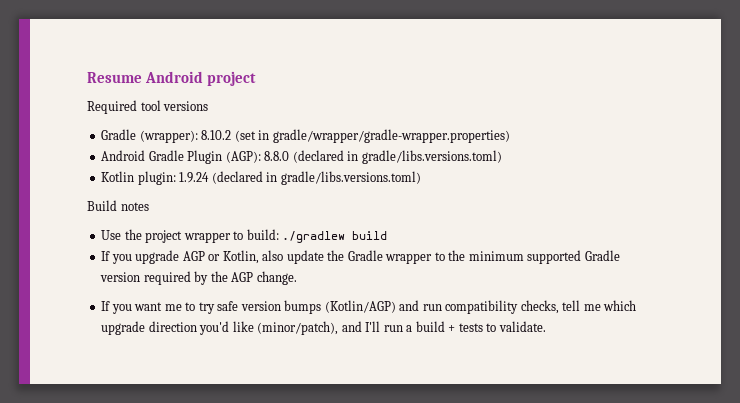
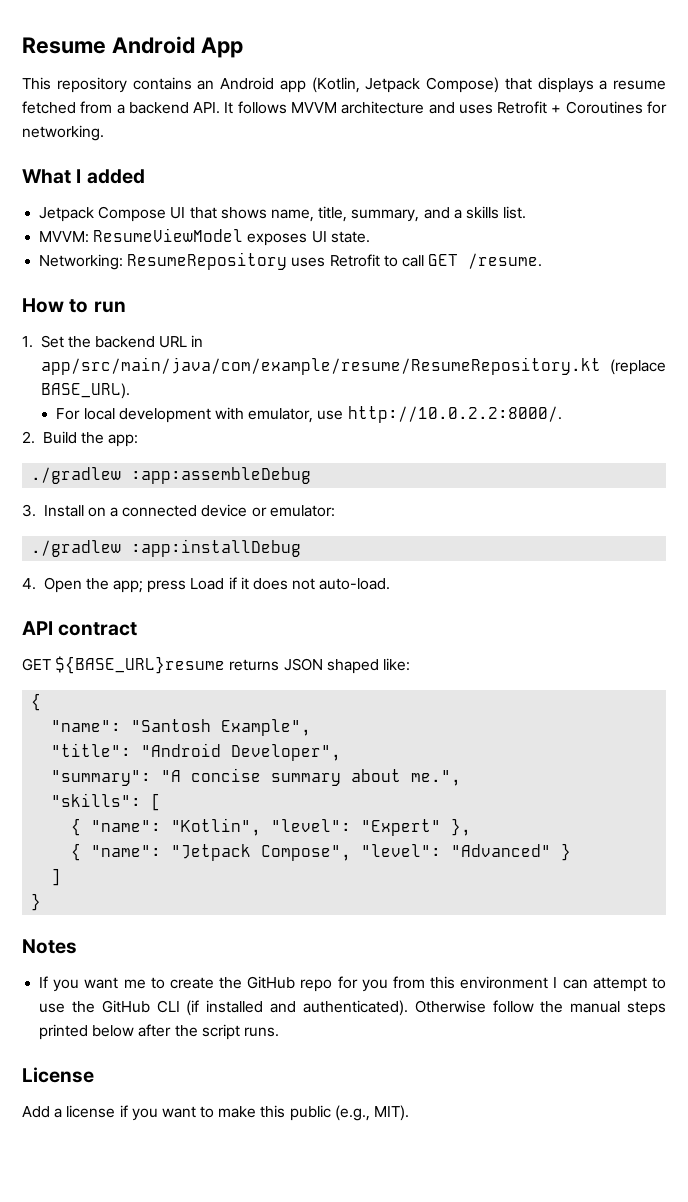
- Resume Android project
- Required tool versions
- Gradle (wrapper): 8.10.2 (set in gradle/wrapper/gradle-wrapper.properties)
- Android Gradle Plugin (AGP): 8.8.0 (declared in gradle/libs.versions.toml)
- Kotlin plugin: 1.9.24 (declared in gradle/libs.versions.toml)
- Build notes
- Use the project wrapper to build: ./gradlew build
- If you upgrade AGP or Kotlin, also update the Gradle wrapper to the minimum supported Gradle version required by the AGP change.
+ Resume Android App
+ This repository contains an Android app (Kotlin, Jetpack Compose) that displays a resume fetched from a backend API. It follows MVVM architecture and uses Retrofit + Coroutines for networking.
+ What I added
+ Jetpack Compose UI that shows name, title, summary, and a skills list.
+ MVVM: ResumeViewModel exposes UI state.
+ Networking: ResumeRepository uses Retrofit to call GET /resume.
+ How to run
+ 1. Set the backend URL in app/src/main/java/com/example/resume/ResumeRepository.kt (replace BASE_URL).
+ For local development with emulator, use http://10.0.2.2:8000/.
+ 2. Build the app:
+ ./gradlew :app:assembleDebug
+ 3. Install on a connected device or emulator:
+ ./gradlew :app:installDebug
+ 4. Open the app; press Load if it does not auto-load.
+ API contract
+ GET ${BASE_URL}resume returns JSON shaped like:
+ {
+ "name": "Santosh Example",
+ "title": "Android Developer",
+ "summary": "A concise summary about me.",
+ "skills": [
+ { "name": "Kotlin", "level": "Expert" },
+ { "name": "Jetpack Compose", "level": "Advanced" }
+ ]
+ }
+ Notes
- If you want me to try safe version bumps (Kotlin/AGP) and run compatibility checks, tell me which upgrade direction you'd like (minor/patch), and I'll run a build + tests to validate.
+ If you want me to create the GitHub repo for you from this environment I can attempt to use the GitHub CLI (if installed and authenticated). Otherwise follow the manual steps printed below after the script runs.
+ License
+ Add a license if you want to make this public (e.g., MIT).

